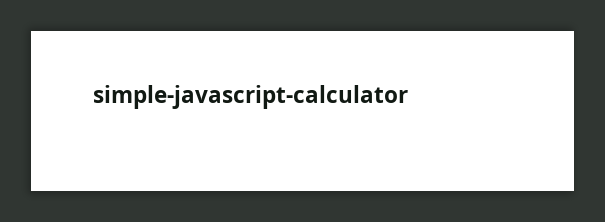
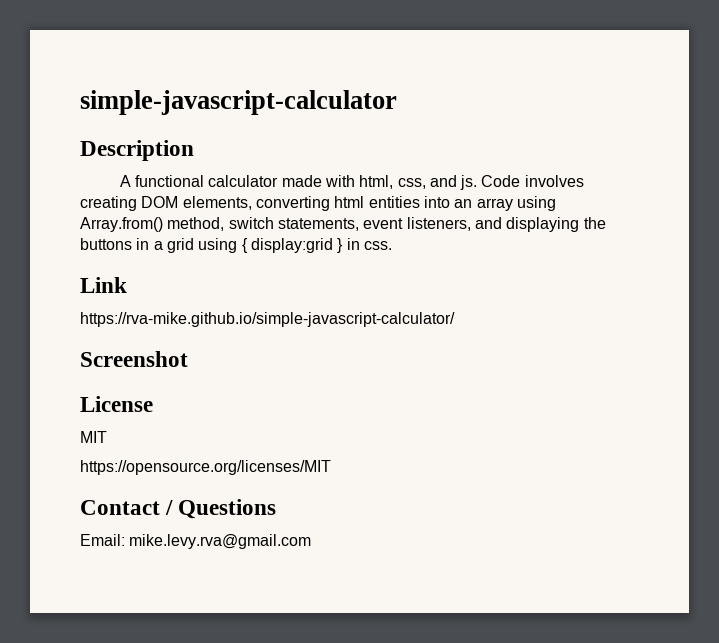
+ Description
+ A functional calculator made with html, css, and js. Code involves creating DOM elements, converting html entities into an array using Array.from() method, switch statements, event listeners, and displaying the buttons in a grid using { display:grid } in css.
+ Link
+ https://rva-mike.github.io/simple-javascript-calculator/
+ Screenshot
+ License
+ MIT
+ https://opensource.org/licenses/MIT
+ Contact / Questions
+ Email: mike.levy.rva@gmail.com

